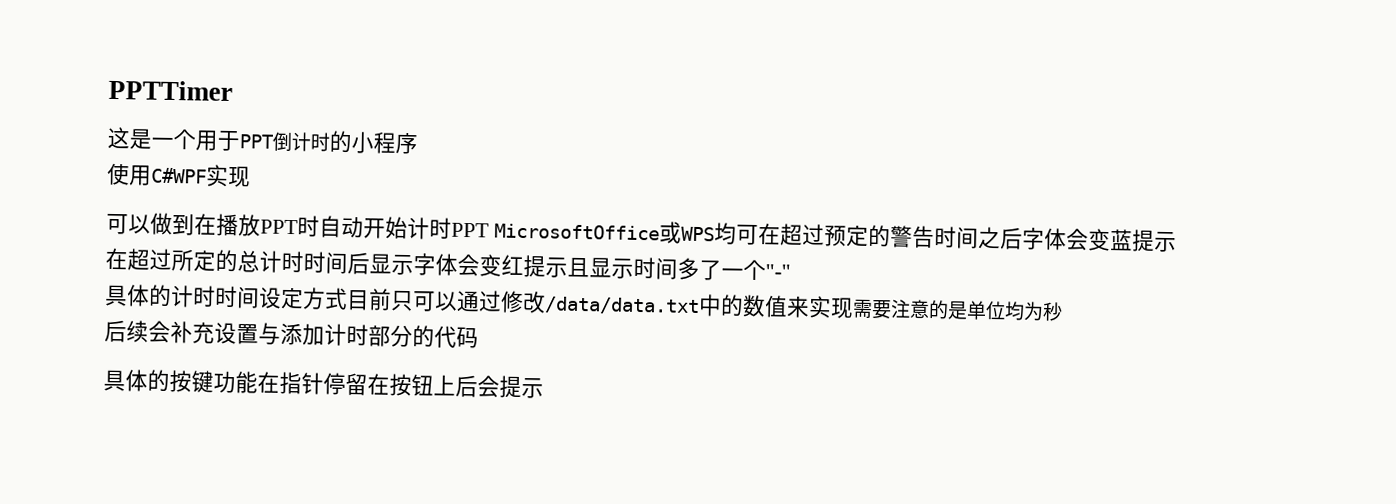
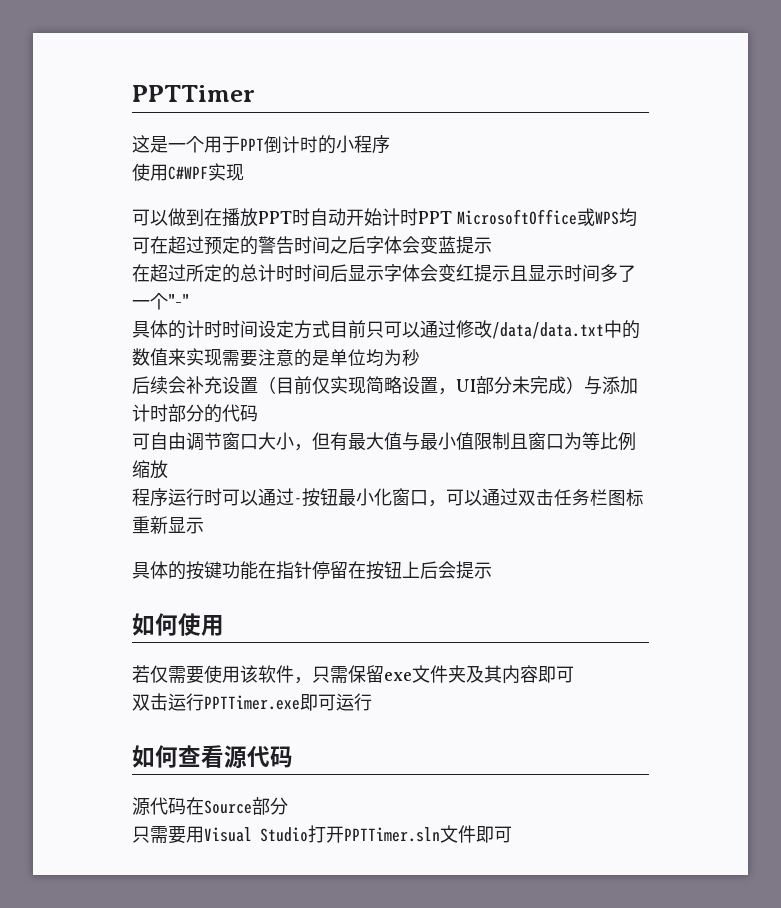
- 后续会补充设置与添加计时部分的代码
+ 后续会补充设置（目前仅实现简略设置，UI部分未完成）与添加计时部分的代码
+ 可自由调节窗口大小，但有最大值与最小值限制且窗口为等比例缩放
+ 程序运行时可以通过-按钮最小化窗口，可以通过双击任务栏图标重新显示
+ 如何使用
+ 若仅需要使用该软件，只需保留exe文件夹及其内容即可
+ 双击运行PPTTimer.exe即可运行
+ 如何查看源代码
+ 源代码在Source部分
+ 只需要用Visual Studio打开PPTTimer.sln文件即可

